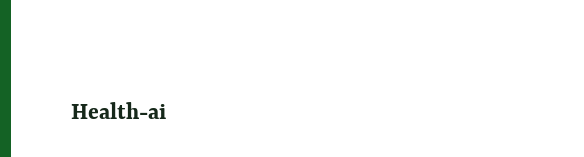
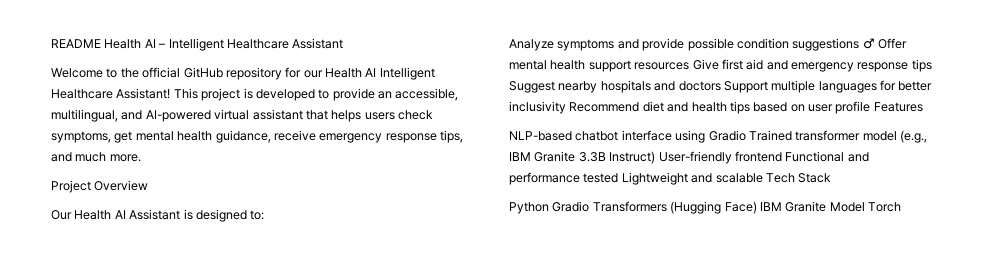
- Health-ai
+ README Health AI – Intelligent Healthcare Assistant
+ Welcome to the official GitHub repository for our Health AI Intelligent Healthcare Assistant! This project is developed to provide an accessible, multilingual, and AI-powered virtual assistant that helps users check symptoms, get mental health guidance, receive emergency response tips, and much more.
+ Project Overview
+ Our Health AI Assistant is designed to:
+ Analyze symptoms and provide possible condition suggestions ♂ Offer mental health support resources Give first aid and emergency response tips Suggest nearby hospitals and doctors Support multiple languages for better inclusivity Recommend diet and health tips based on user profile Features
+ NLP-based chatbot interface using Gradio Trained transformer model (e.g., IBM Granite 3.3B Instruct) User-friendly frontend Functional and performance tested Lightweight and scalable Tech Stack
+ Python Gradio Transformers (Hugging Face) IBM Granite Model Torch

